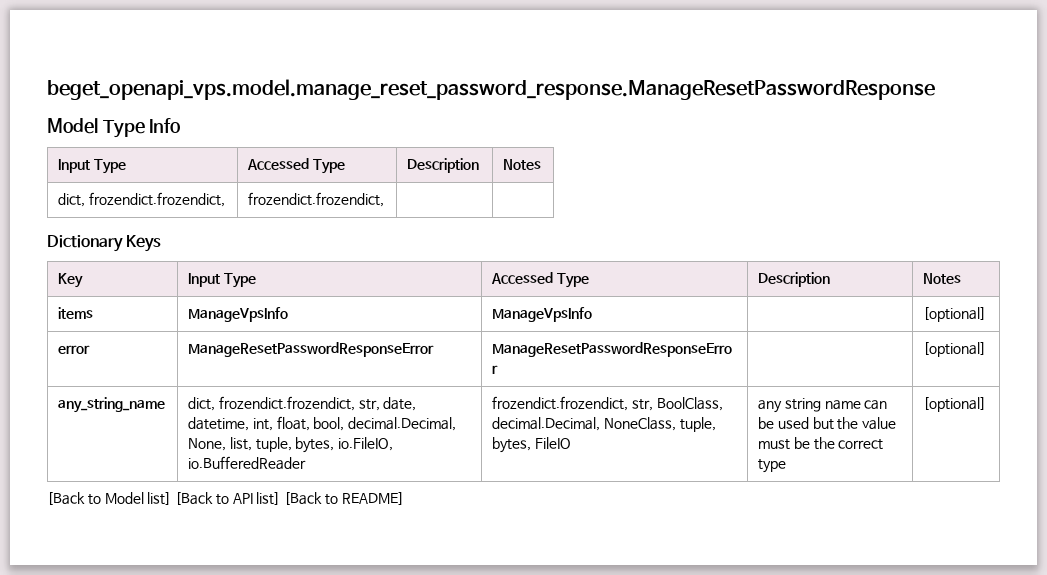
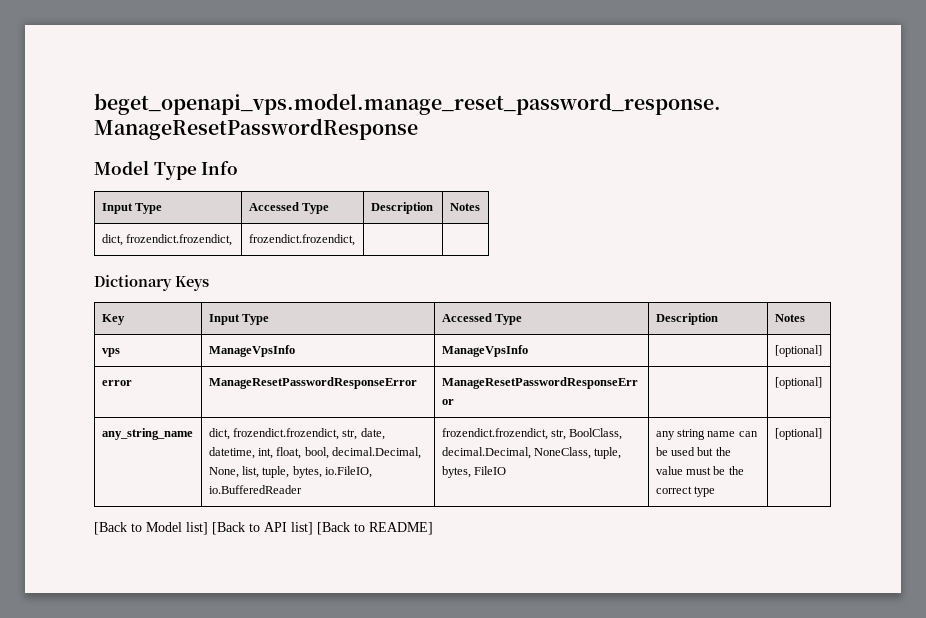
- items | ManageVpsInfo | ManageVpsInfo | | [optional]
+ vps | ManageVpsInfo | ManageVpsInfo | | [optional]

